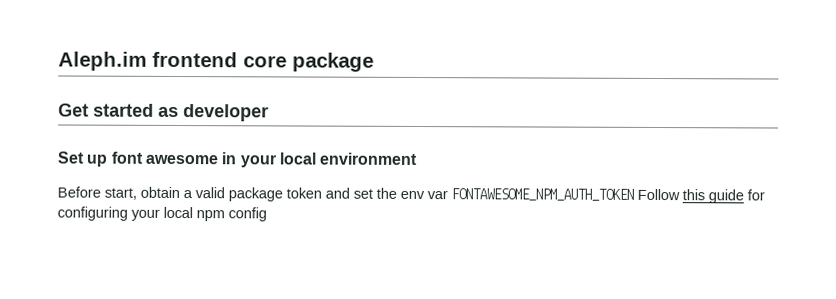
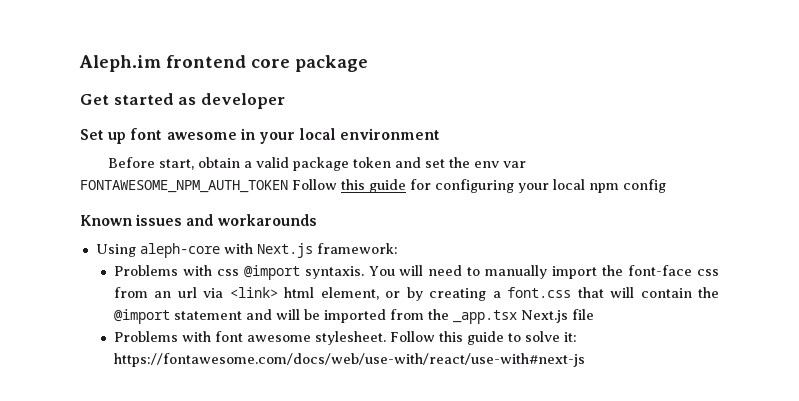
+ Known issues and workarounds
+ Using aleph-core with Next.js framework:
+ Problems with css @import syntaxis. You will need to manually import the font-face css from an url via <link> html element, or by creating a font.css that will contain the @import statement and will be imported from the _app.tsx Next.js file
+ Problems with font awesome stylesheet. Follow this guide to solve it: https://fontawesome.com/docs/web/use-with/react/use-with#next-js

